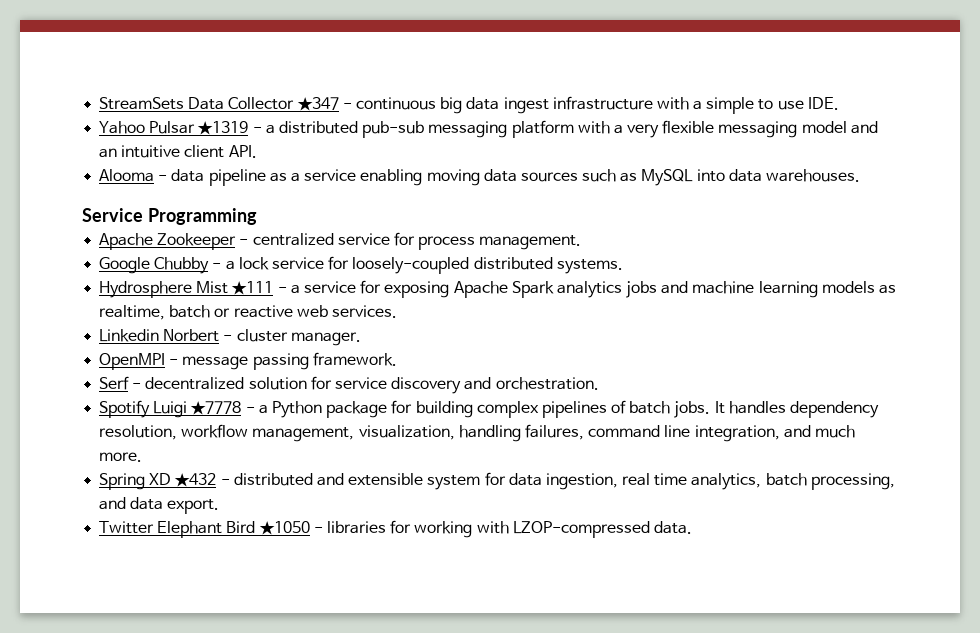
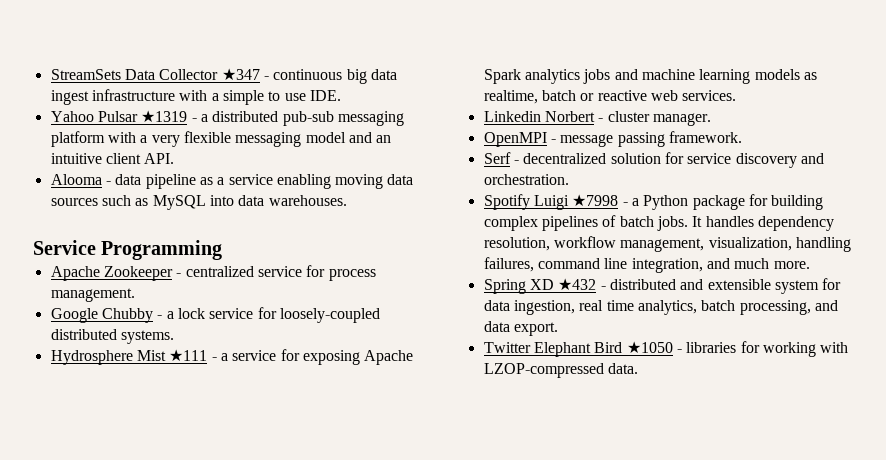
- Spotify Luigi ★7778 - a Python package for building complex pipelines of batch jobs.
+ Spotify Luigi ★7998 - a Python package for building complex pipelines of batch jobs.

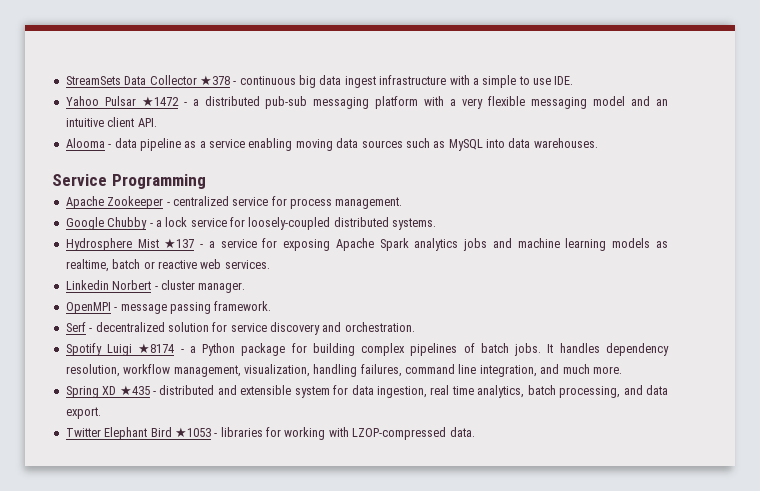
- StreamSets Data Collector ★347 - continuous big data ingest infrastructure with a simple to use IDE.
+ StreamSets Data Collector ★378 - continuous big data ingest infrastructure with a simple to use IDE.
- Yahoo Pulsar ★1319 - a distributed pub-sub messaging platform with a very flexible messaging model and an intuitive client API.
+ Yahoo Pulsar ★1472 - a distributed pub-sub messaging platform with a very flexible messaging model and an intuitive client API.
- Hydrosphere Mist ★111 - a service for exposing Apache Spark analytics jobs and machine learning models as realtime, batch or reactive web services.
+ Hydrosphere Mist ★137 - a service for exposing Apache Spark analytics jobs and machine learning models as realtime, batch or reactive web services.
- Spotify Luigi ★7998 - a Python package for building complex pipelines of batch jobs.
+ Spotify Luigi ★8174 - a Python package for building complex pipelines of batch jobs.
- Spring XD ★432 - distributed and extensible system for data ingestion, real time analytics, batch processing, and data export.
+ Spring XD ★435 - distributed and extensible system for data ingestion, real time analytics, batch processing, and data export.
- Twitter Elephant Bird ★1050 - libraries for working with LZOP-compressed data.
+ Twitter Elephant Bird ★1053 - libraries for working with LZOP-compressed data.

